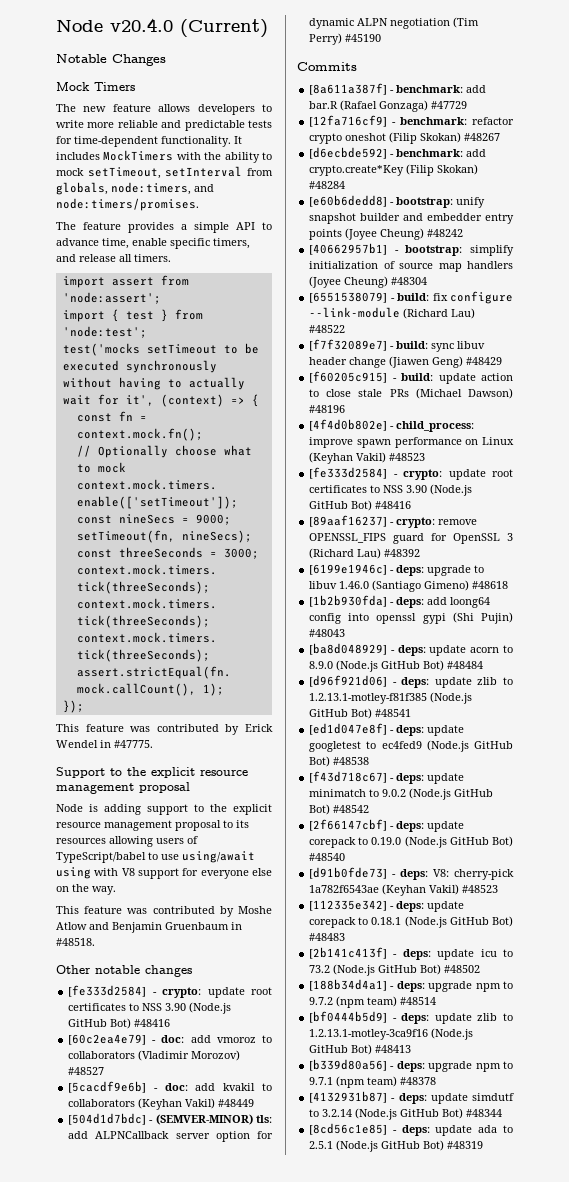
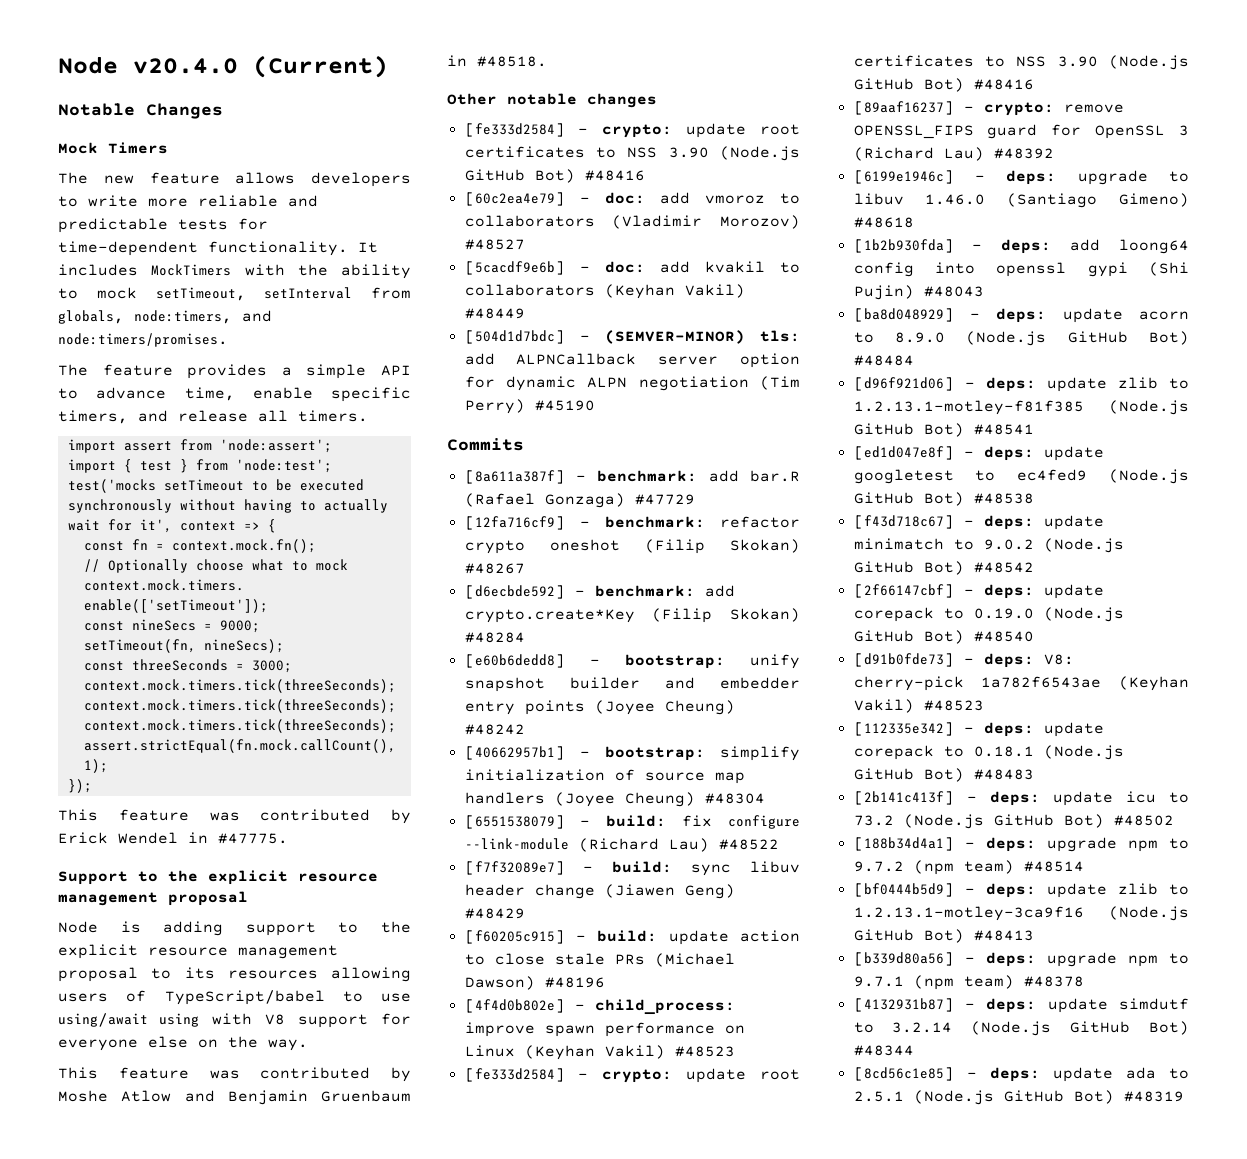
- test('mocks setTimeout to be executed synchronously without having to actually wait for it', (context) => {
+ test('mocks setTimeout to be executed synchronously without having to actually wait for it', context => {

